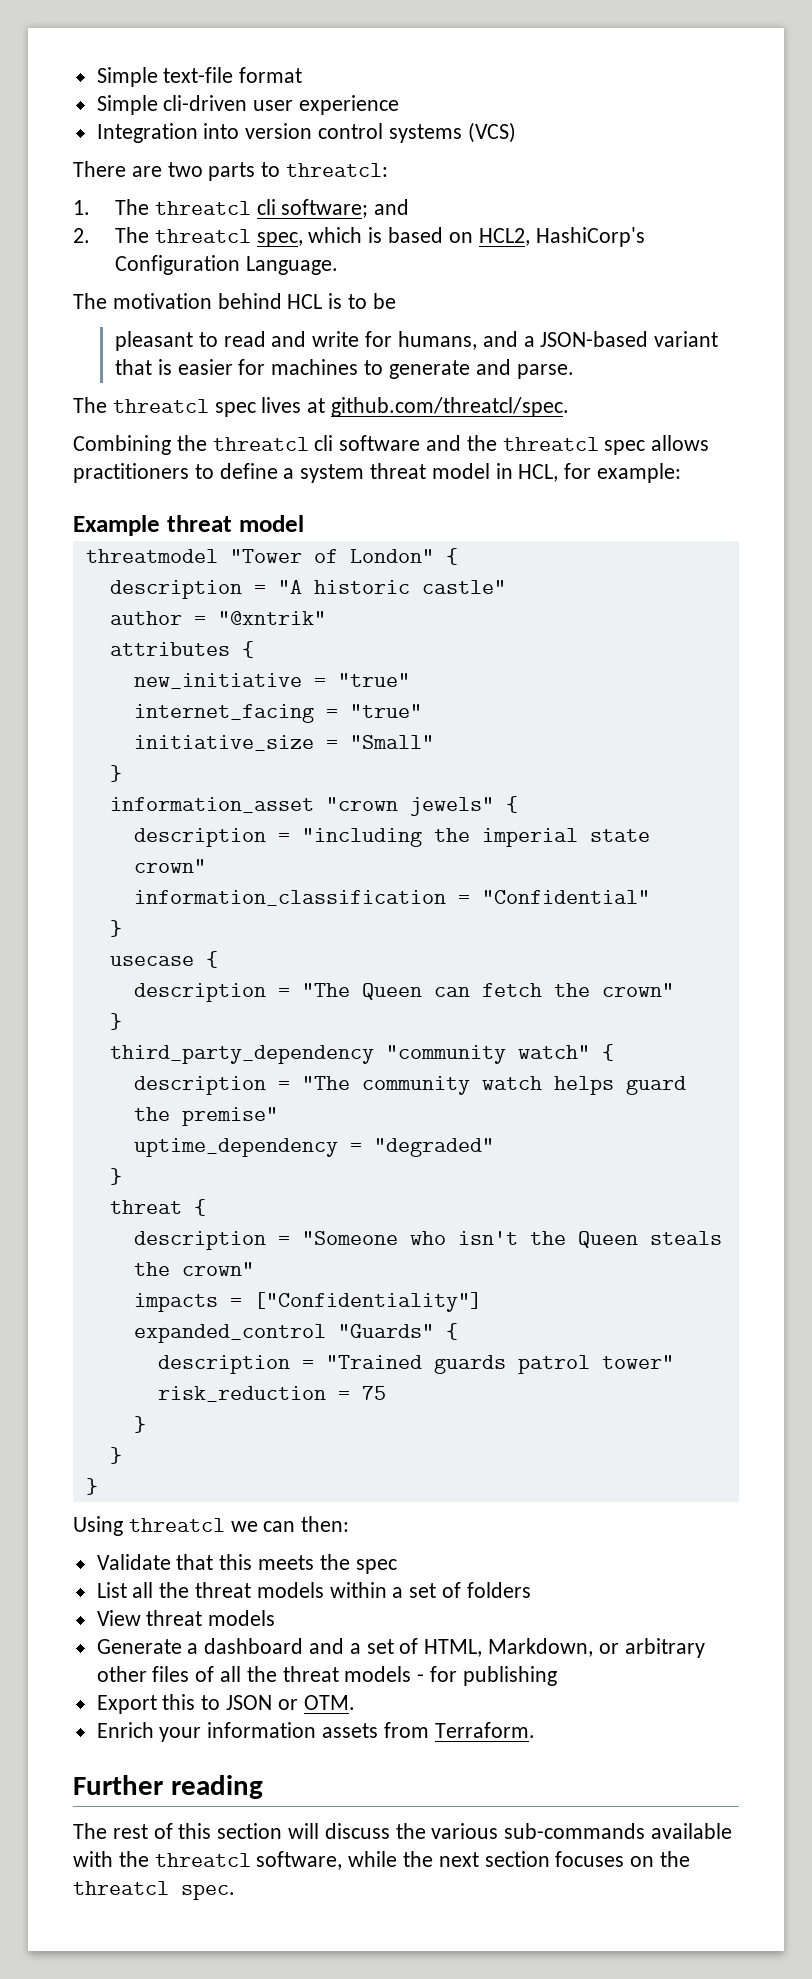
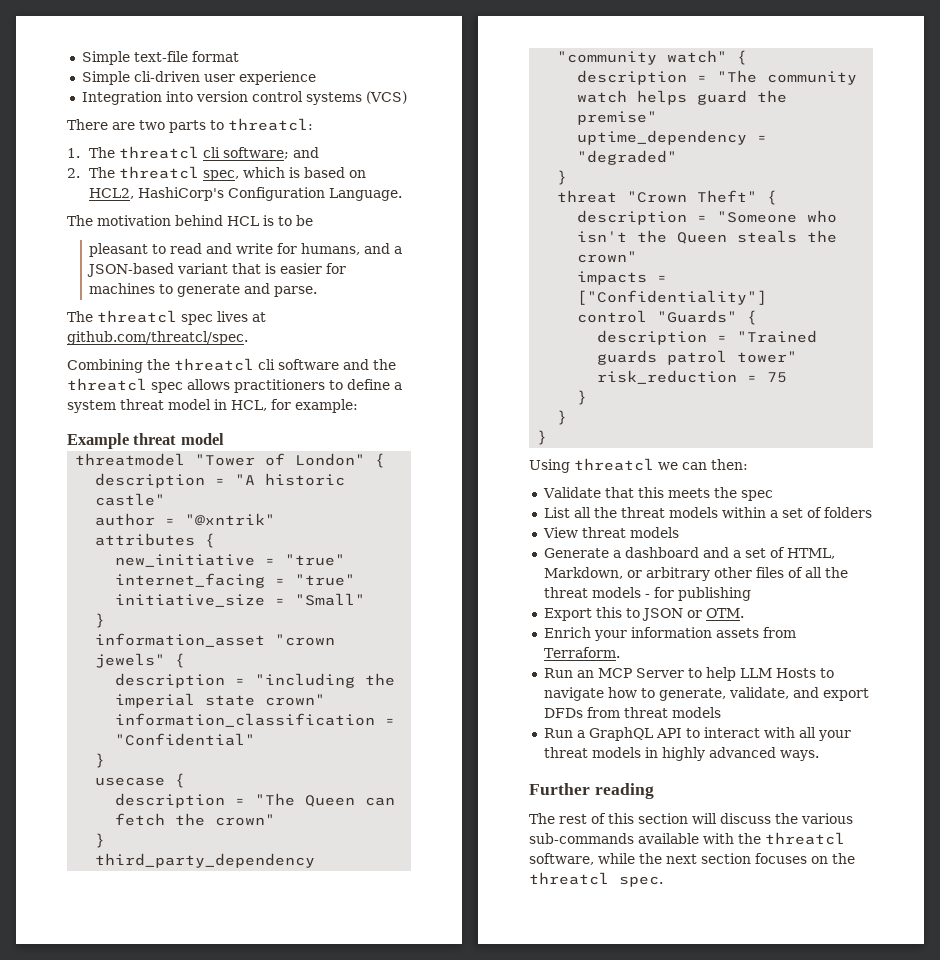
- threat {
+ threat "Crown Theft" {
- expanded_control "Guards" {
+ control "Guards" {
+ Run an MCP Server to help LLM Hosts to navigate how to generate, validate, and export DFDs from threat models
+ Run a GraphQL API to interact with all your threat models in highly advanced ways.

